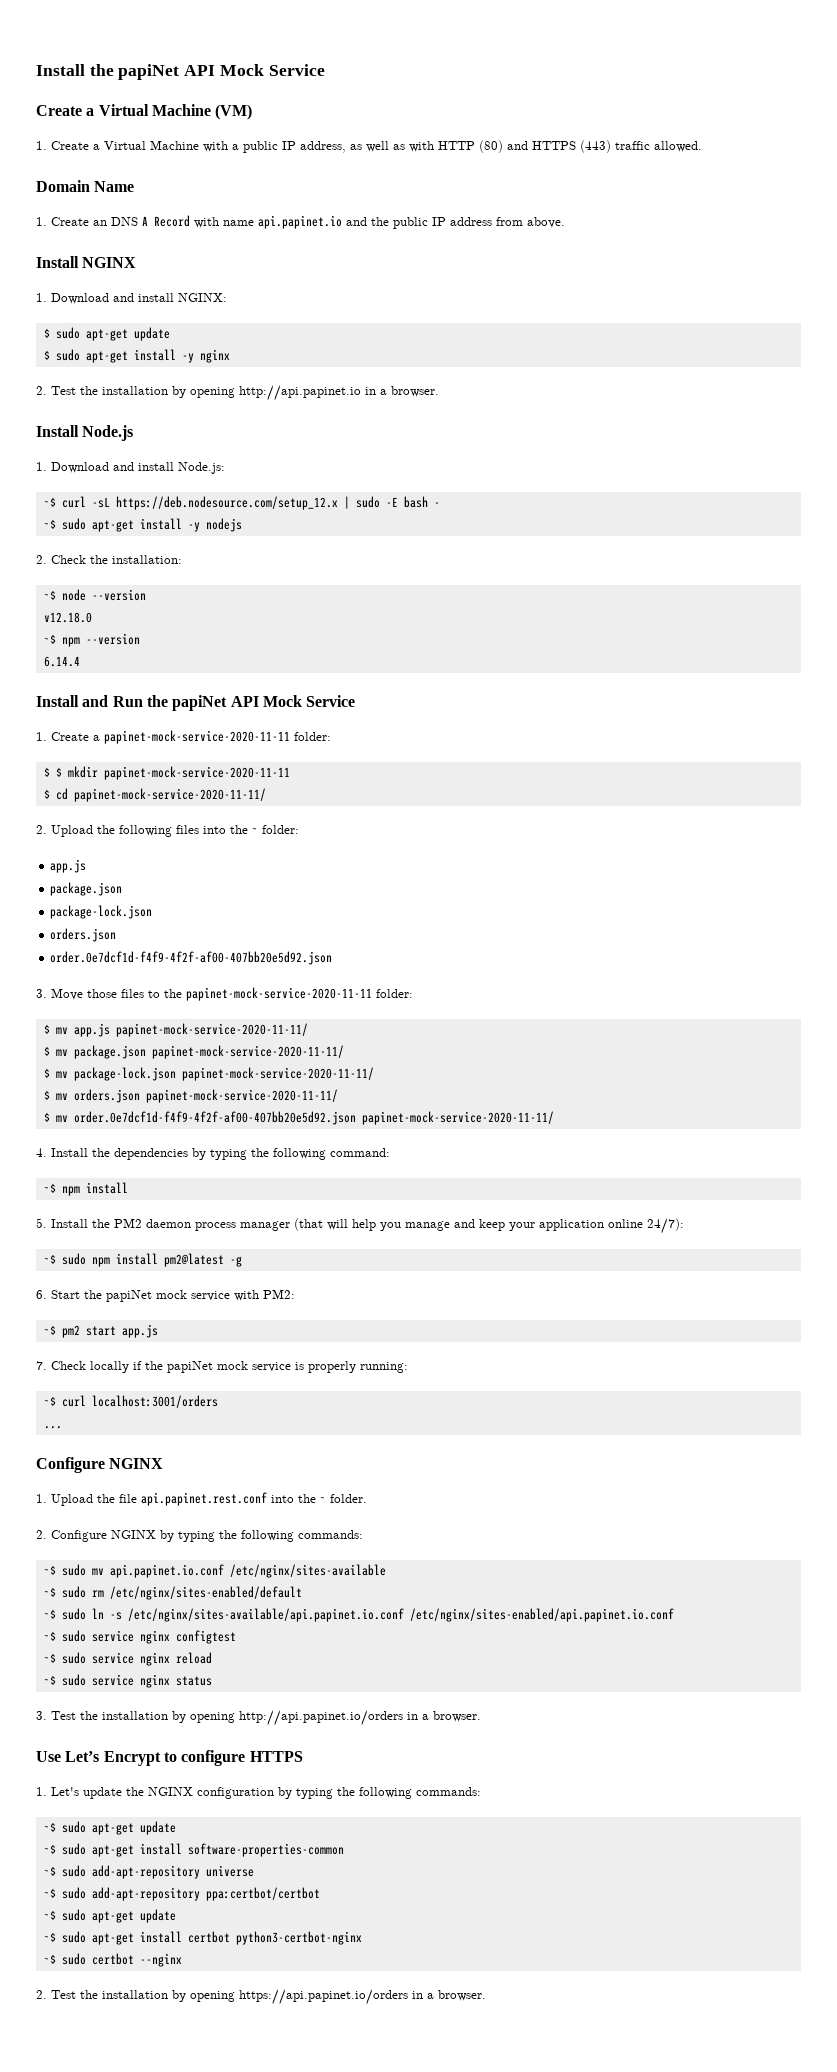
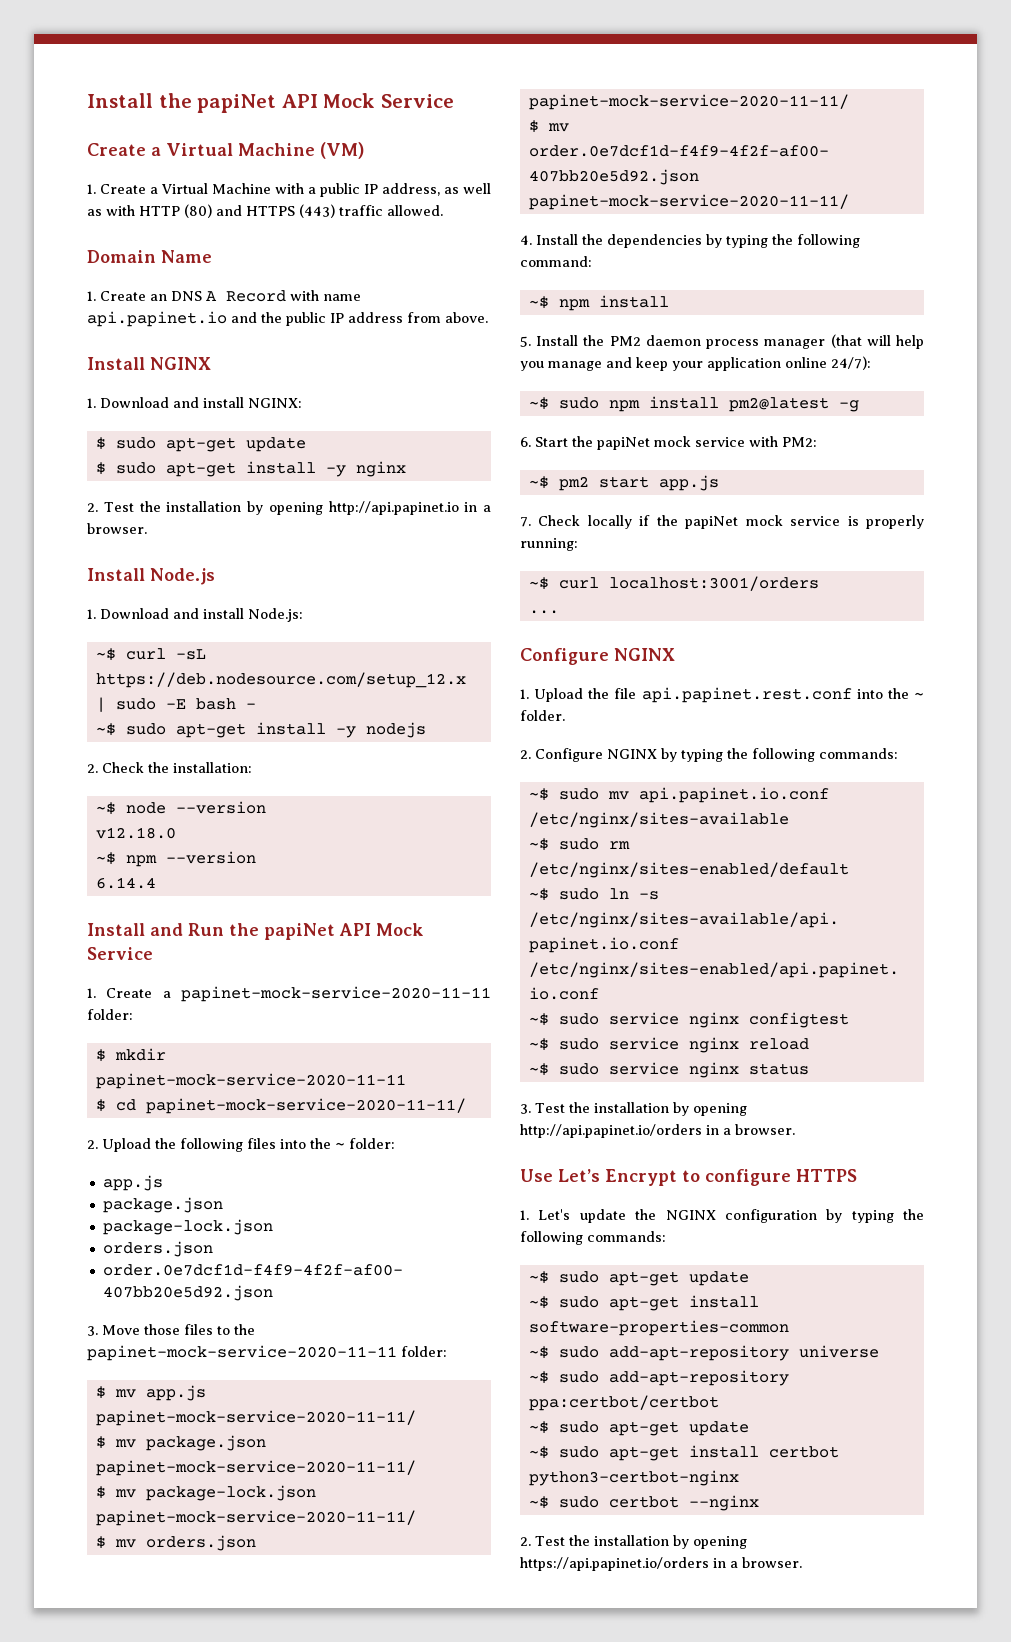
- $ $ mkdir papinet-mock-service-2020-11-11
+ $ mkdir papinet-mock-service-2020-11-11

